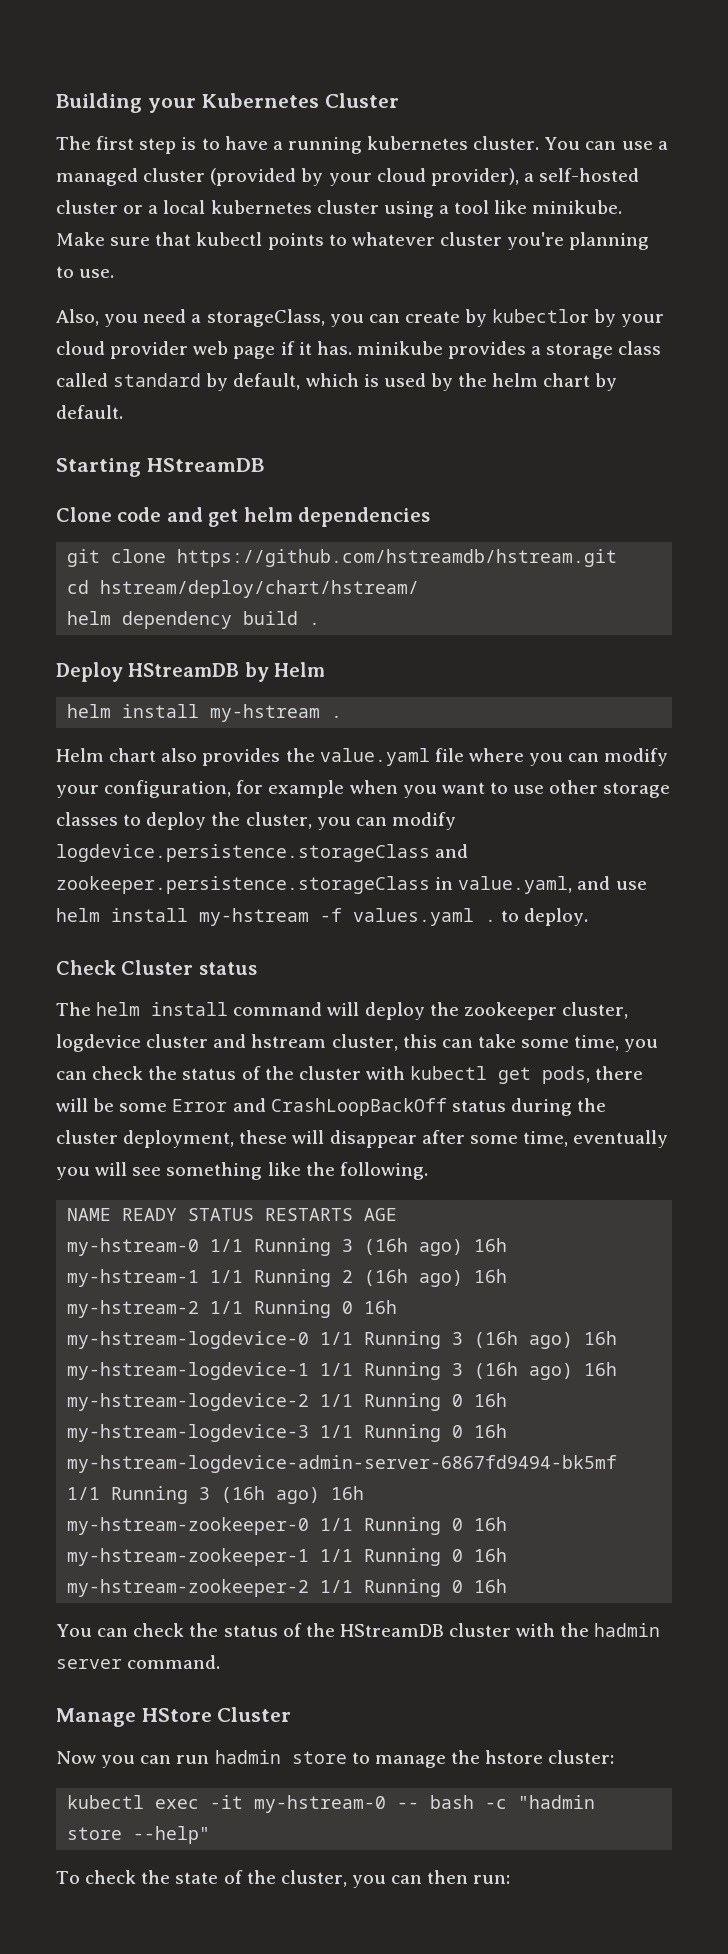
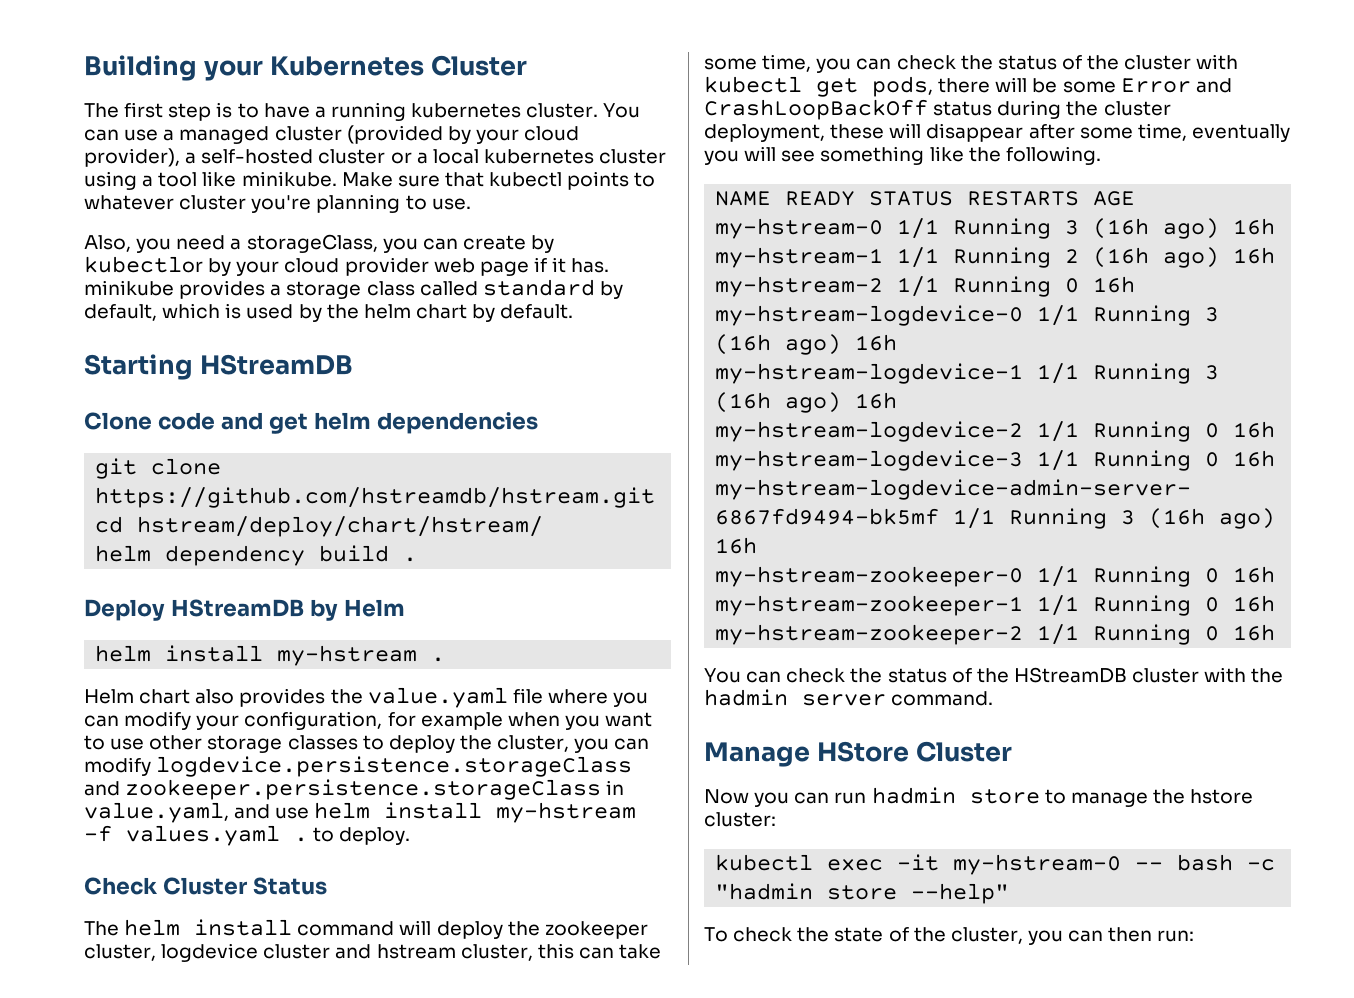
- Check Cluster status
+ Check Cluster Status

